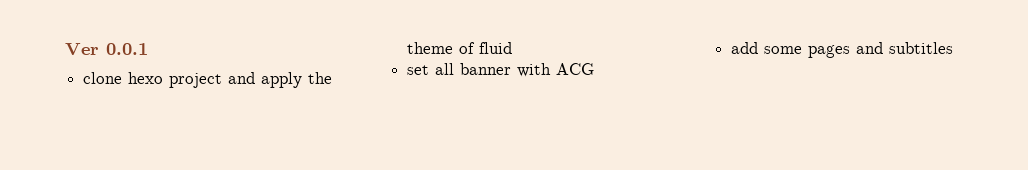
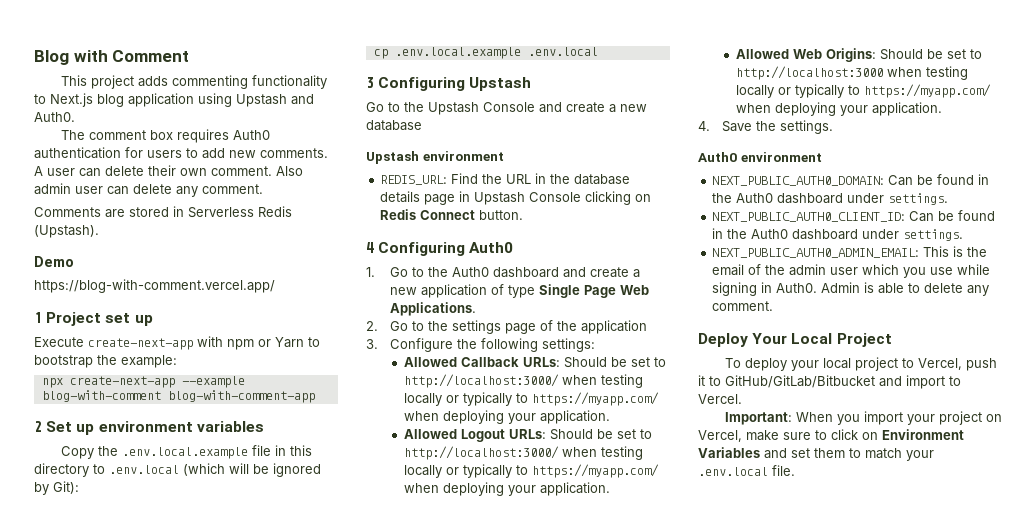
- Ver 0.0.1
- clone hexo project and apply the theme of fluid
- set all banner with ACG
- add some pages and subtitles
+ Blog with Comment
+ This project adds commenting functionality to Next.js blog application using Upstash and Auth0.
+ The comment box requires Auth0 authentication for users to add new comments. A user can delete their own comment. Also admin user can delete any comment.
+ Comments are stored in Serverless Redis (Upstash).
+ Demo
+ https://blog-with-comment.vercel.app/
+ 1 Project set up
+ Execute create-next-app with npm or Yarn to bootstrap the example:
+ npx create-next-app --example blog-with-comment blog-with-comment-app
+ 2 Set up environment variables
+ Copy the .env.local.example file in this directory to .env.local (which will be ignored by Git):
+ cp .env.local.example .env.local
+ 3 Configuring Upstash
+ Go to the Upstash Console and create a new database
+ Upstash environment
+ REDIS_URL: Find the URL in the database details page in Upstash Console clicking on Redis Connect button.
+ 4 Configuring Auth0
+ 1. Go to the Auth0 dashboard and create a new application of type Single Page Web Applications.
+ 2. Go to the settings page of the application
+ 3. Configure the following settings:
+ Allowed Callback URLs: Should be set to http://localhost:3000/ when testing locally or typically to https://myapp.com/ when deploying your application.
+ Allowed Logout URLs: Should be set to http://localhost:3000/ when testing locally or typically to https://myapp.com/ when deploying your application.
+ Allowed Web Origins: Should be set to http://localhost:3000 when testing locally or typically to https://myapp.com/ when deploying your application.
+ 4. Save the settings.
+ Auth0 environment
+ NEXT_PUBLIC_AUTH0_DOMAIN: Can be found in the Auth0 dashboard under settings.
+ NEXT_PUBLIC_AUTH0_CLIENT_ID: Can be found in the Auth0 dashboard under settings.
+ NEXT_PUBLIC_AUTH0_ADMIN_EMAIL: This is the email of the admin user which you use while signing in Auth0. Admin is able to delete any comment.
+ Deploy Your Local Project
+ To deploy your local project to Vercel, push it to GitHub/GitLab/Bitbucket and import to Vercel.
+ Important: When you import your project on Vercel, make sure to click on Environment Variables and set them to match your .env.local file.

